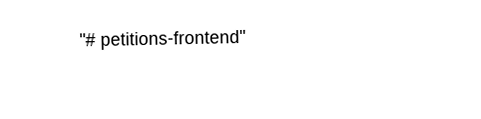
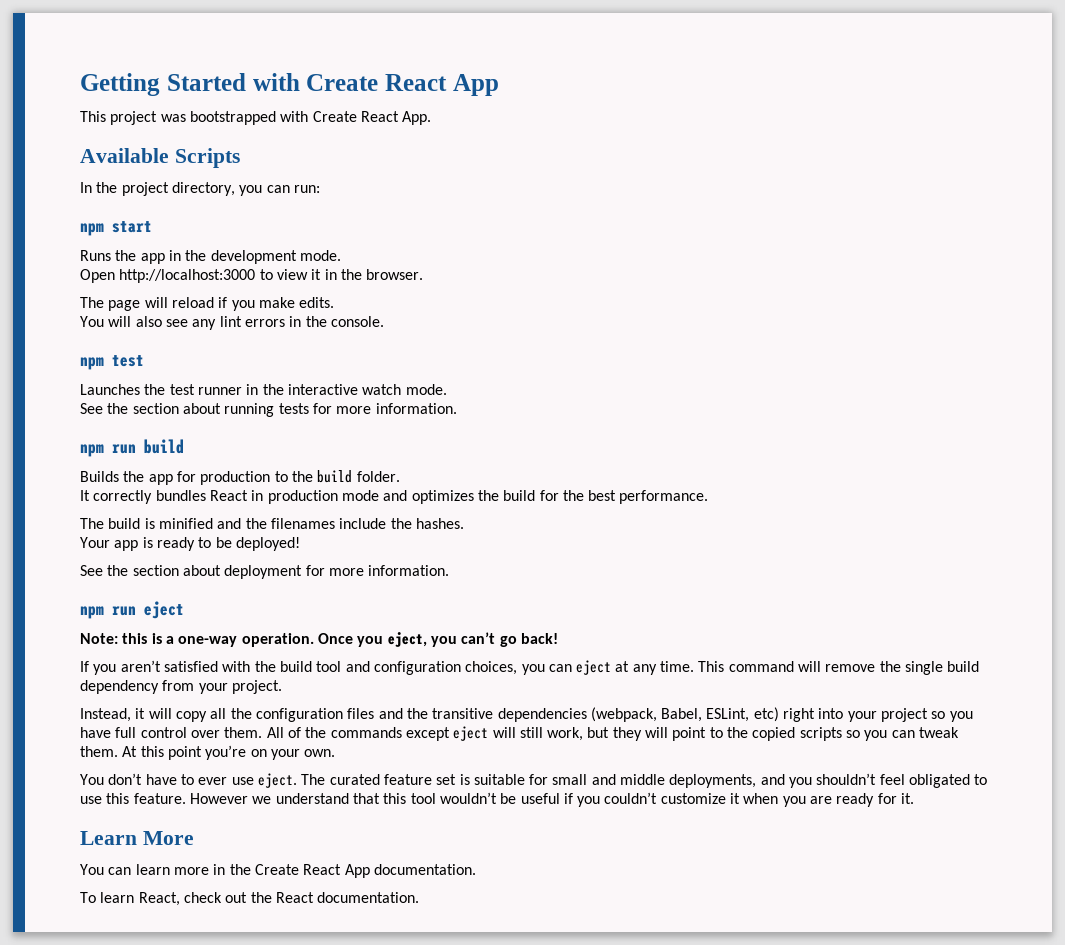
- "# petitions-frontend"
+ Getting Started with Create React App
+ This project was bootstrapped with Create React App.
+ Available Scripts
+ In the project directory, you can run:
+ npm start
+ Runs the app in the development mode.
+ Open http://localhost:3000 to view it in the browser.
+ The page will reload if you make edits.
+ You will also see any lint errors in the console.
+ npm test
+ Launches the test runner in the interactive watch mode.
+ See the section about running tests for more information.
+ npm run build
+ Builds the app for production to the build folder.
+ It correctly bundles React in production mode and optimizes the build for the best performance.
+ The build is minified and the filenames include the hashes.
+ Your app is ready to be deployed!
+ See the section about deployment for more information.
+ npm run eject
+ Note: this is a one-way operation. Once you eject, you can’t go back!
+ If you aren’t satisfied with the build tool and configuration choices, you can eject at any time. This command will remove the single build dependency from your project.
+ Instead, it will copy all the configuration files and the transitive dependencies (webpack, Babel, ESLint, etc) right into your project so you have full control over them. All of the commands except eject will still work, but they will point to the copied scripts so you can tweak them. At this point you’re on your own.
+ You don’t have to ever use eject. The curated feature set is suitable for small and middle deployments, and you shouldn’t feel obligated to use this feature. However we understand that this tool wouldn’t be useful if you couldn’t customize it when you are ready for it.
+ Learn More
+ You can learn more in the Create React App documentation.
+ To learn React, check out the React documentation.

